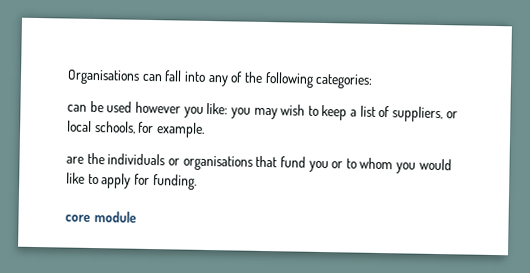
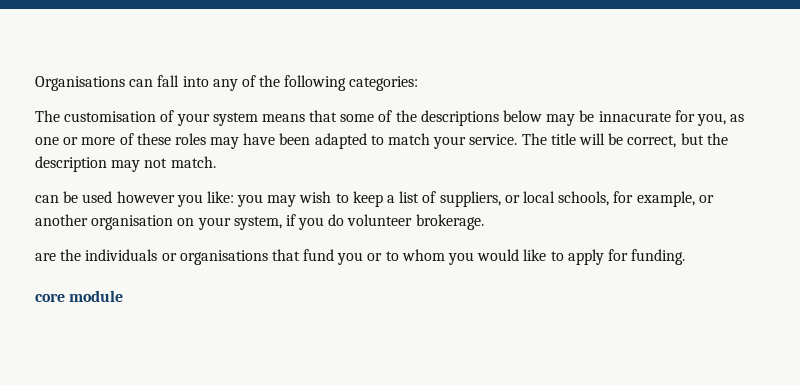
+ The customisation of your system means that some of the descriptions below may be innacurate for you, as one or more of these roles may have been adapted to match your service. The title will be correct, but the description may not match.
- can be used however you like: you may wish to keep a list of suppliers, or local schools, for example.
+ can be used however you like: you may wish to keep a list of suppliers, or local schools, for example, or another organisation on your system, if you do volunteer brokerage.

